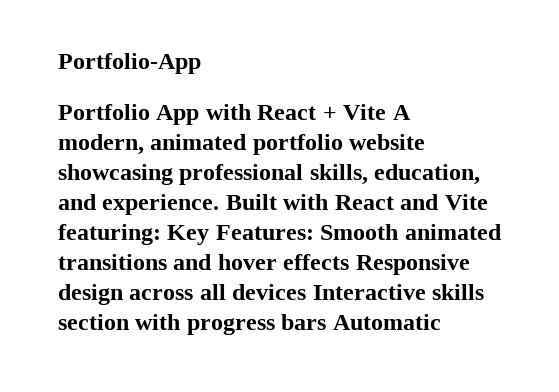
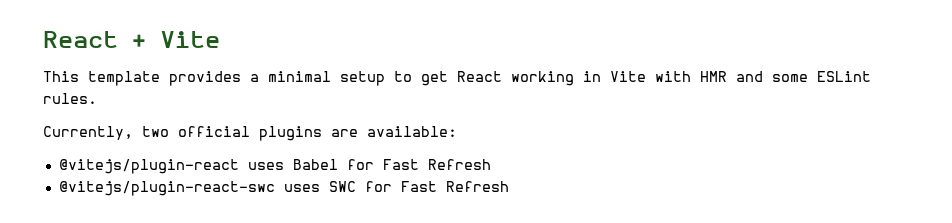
- Portfolio-App
- Portfolio App with React + Vite A modern, animated portfolio website showcasing professional skills, education, and experience. Built with React and Vite featuring: Key Features: Smooth animated transitions and hover effects Responsive design across all devices Interactive skills section with progress bars Automatic
+ React + Vite
+ This template provides a minimal setup to get React working in Vite with HMR and some ESLint rules.
+ Currently, two official plugins are available:
+ @vitejs/plugin-react uses Babel for Fast Refresh
+ @vitejs/plugin-react-swc uses SWC for Fast Refresh

